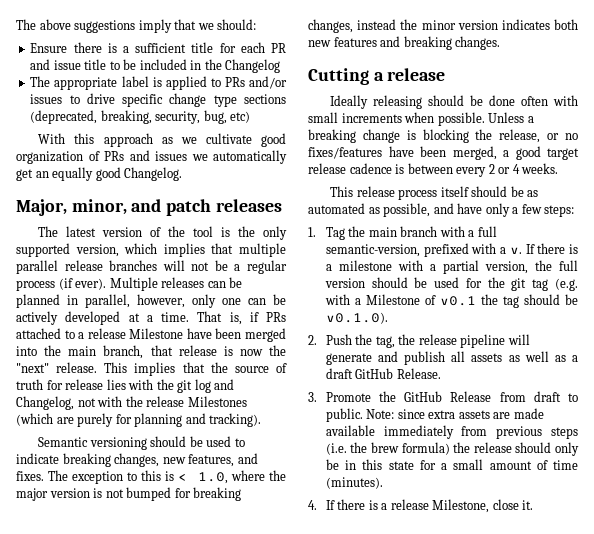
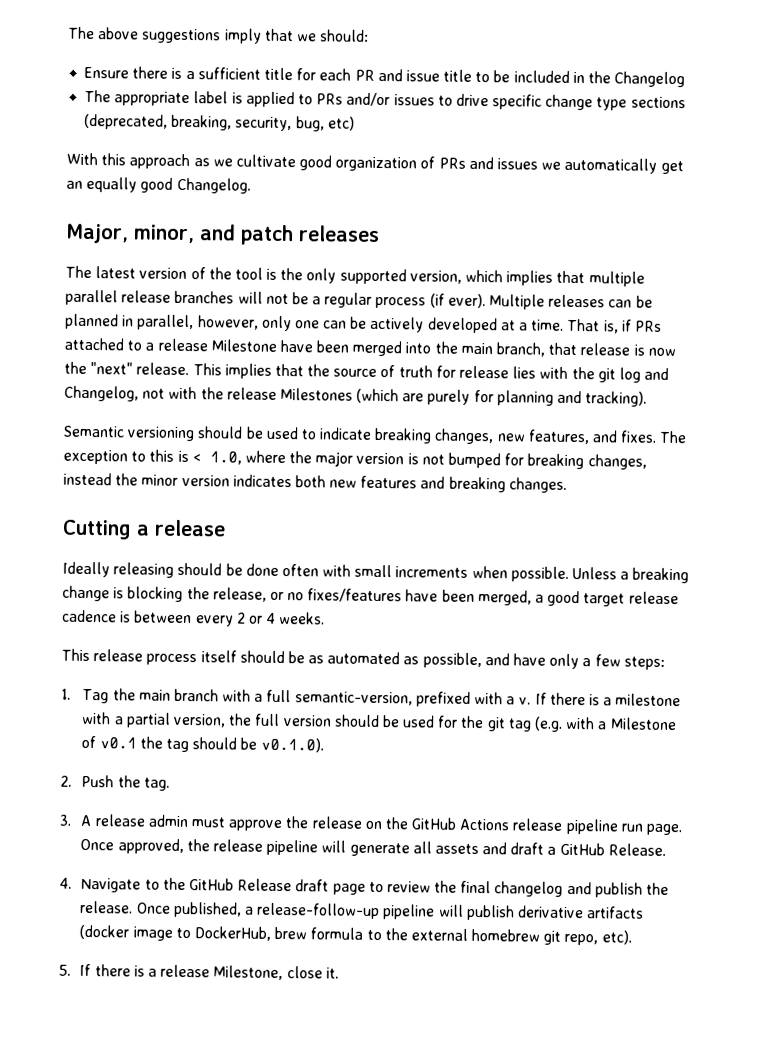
- 2. Push the tag, the release pipeline will generate and publish all assets as well as a draft GitHub Release.
- 3. Promote the GitHub Release from draft to public. Note: since extra assets are made available immediately from previous steps (i.e. the brew formula) the release should only be in this state for a small amount of time (minutes).
- 4. If there is a release Milestone, close it.
+ 2. Push the tag.
+ 3. A release admin must approve the release on the GitHub Actions release pipeline run page. Once approved, the release pipeline will generate all assets and draft a GitHub Release.
+ 4. Navigate to the GitHub Release draft page to review the final changelog and publish the release. Once published, a release-follow-up pipeline will publish derivative artifacts (docker image to DockerHub, brew formula to the external homebrew git repo, etc).
+ 5. If there is a release Milestone, close it.

